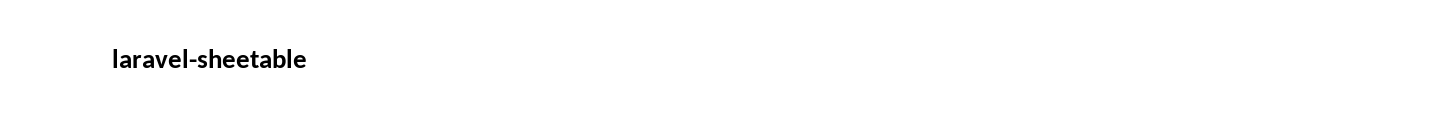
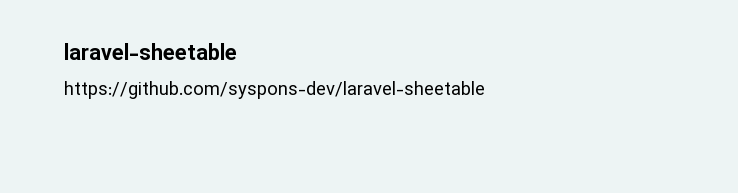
+ https://github.com/syspons-dev/laravel-sheetable

